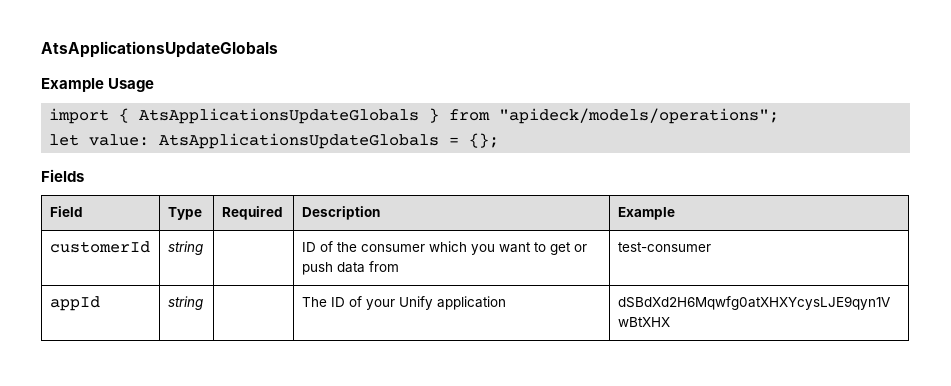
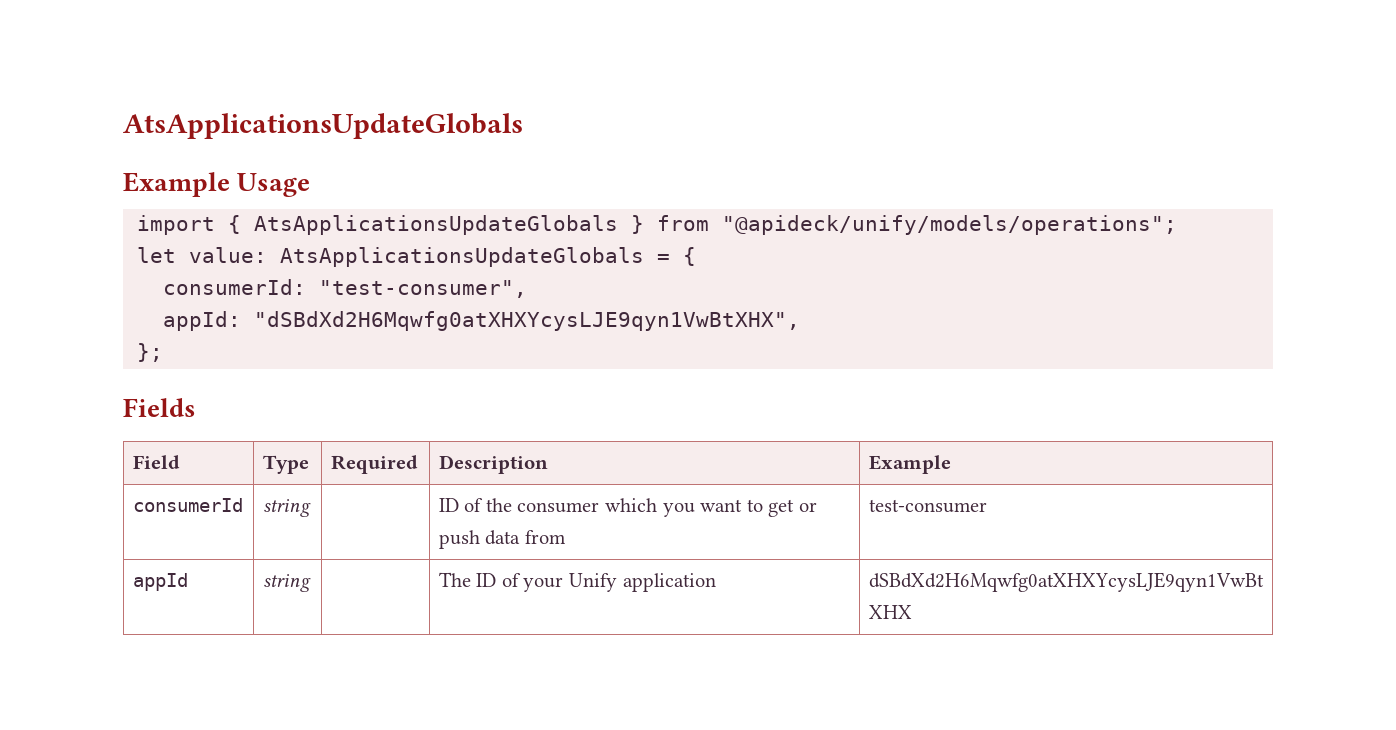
- import { AtsApplicationsUpdateGlobals } from "apideck/models/operations";
+ import { AtsApplicationsUpdateGlobals } from "@apideck/unify/models/operations";
- let value: AtsApplicationsUpdateGlobals = {};
+ let value: AtsApplicationsUpdateGlobals = {
+ consumerId: "test-consumer",
+ appId: "dSBdXd2H6Mqwfg0atXHXYcysLJE9qyn1VwBtXHX",
+ };
- customerId | string | | ID of the consumer which you want to get or push data from | test-consumer
+ consumerId | string | | ID of the consumer which you want to get or push data from | test-consumer

